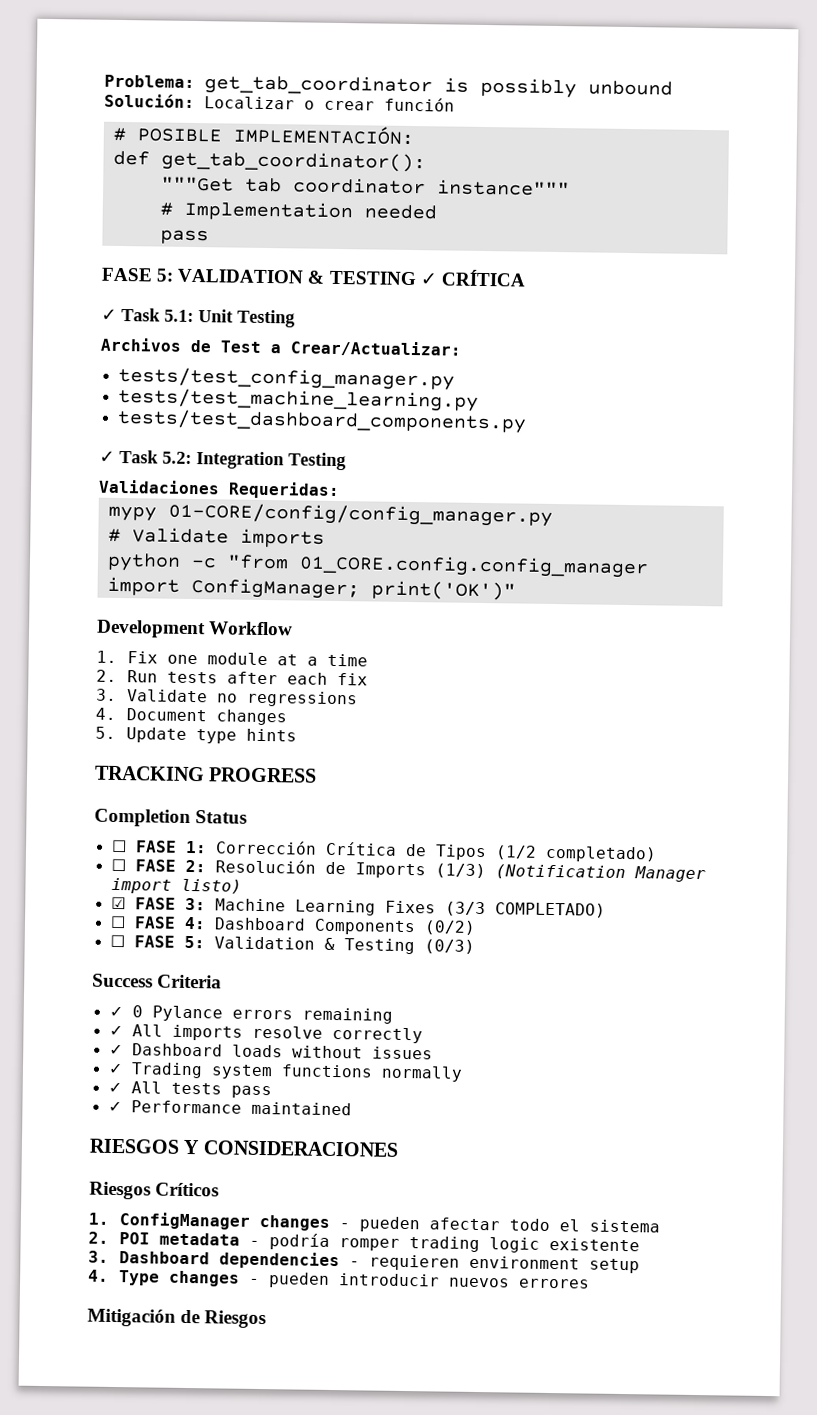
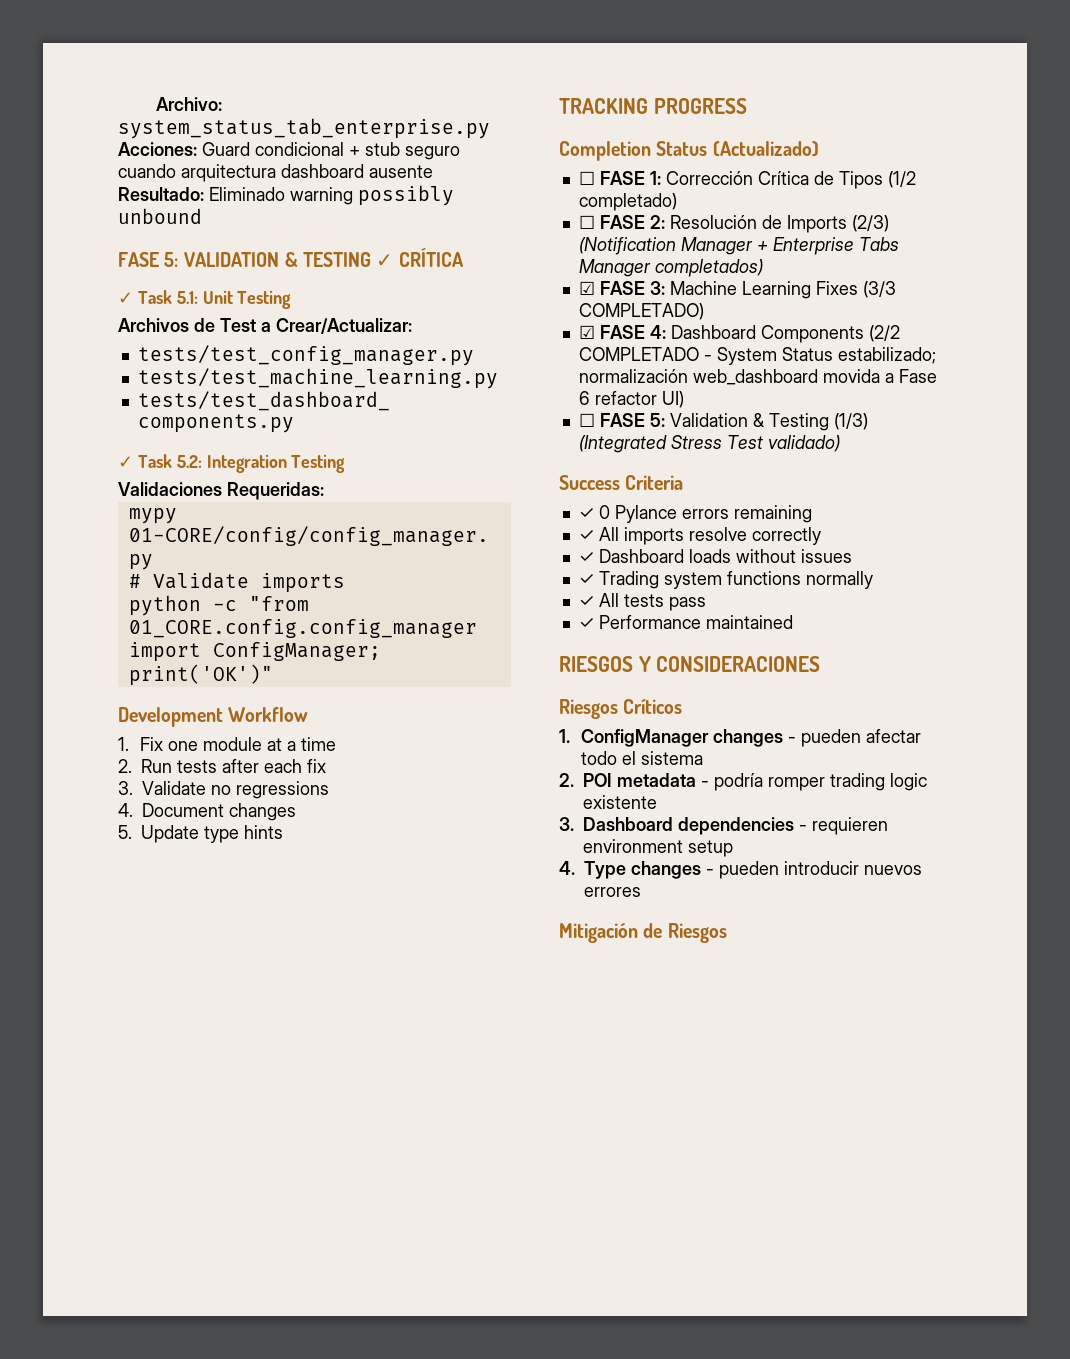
- Problema: get_tab_coordinator is possibly unbound Solución: Localizar o crear función
- # POSIBLE IMPLEMENTACIÓN:
- def get_tab_coordinator():
- """Get tab coordinator instance"""
- # Implementation needed
- pass
+ Archivo: system_status_tab_enterprise.py Acciones: Guard condicional + stub seguro cuando arquitectura dashboard ausente Resultado: Eliminado warning possibly unbound
- Completion Status
+ Completion Status (Actualizado)
- ☐ FASE 2: Resolución de Imports (1/3) (Notification Manager import listo)
+ ☐ FASE 2: Resolución de Imports (2/3) (Notification Manager + Enterprise Tabs Manager completados)
- ☐ FASE 4: Dashboard Components (0/2)
+ ☑ FASE 4: Dashboard Components (2/2 COMPLETADO - System Status estabilizado; normalización web_dashboard movida a Fase 6 refactor UI)
- ☐ FASE 5: Validation & Testing (0/3)
+ ☐ FASE 5: Validation & Testing (1/3) (Integrated Stress Test validado)

